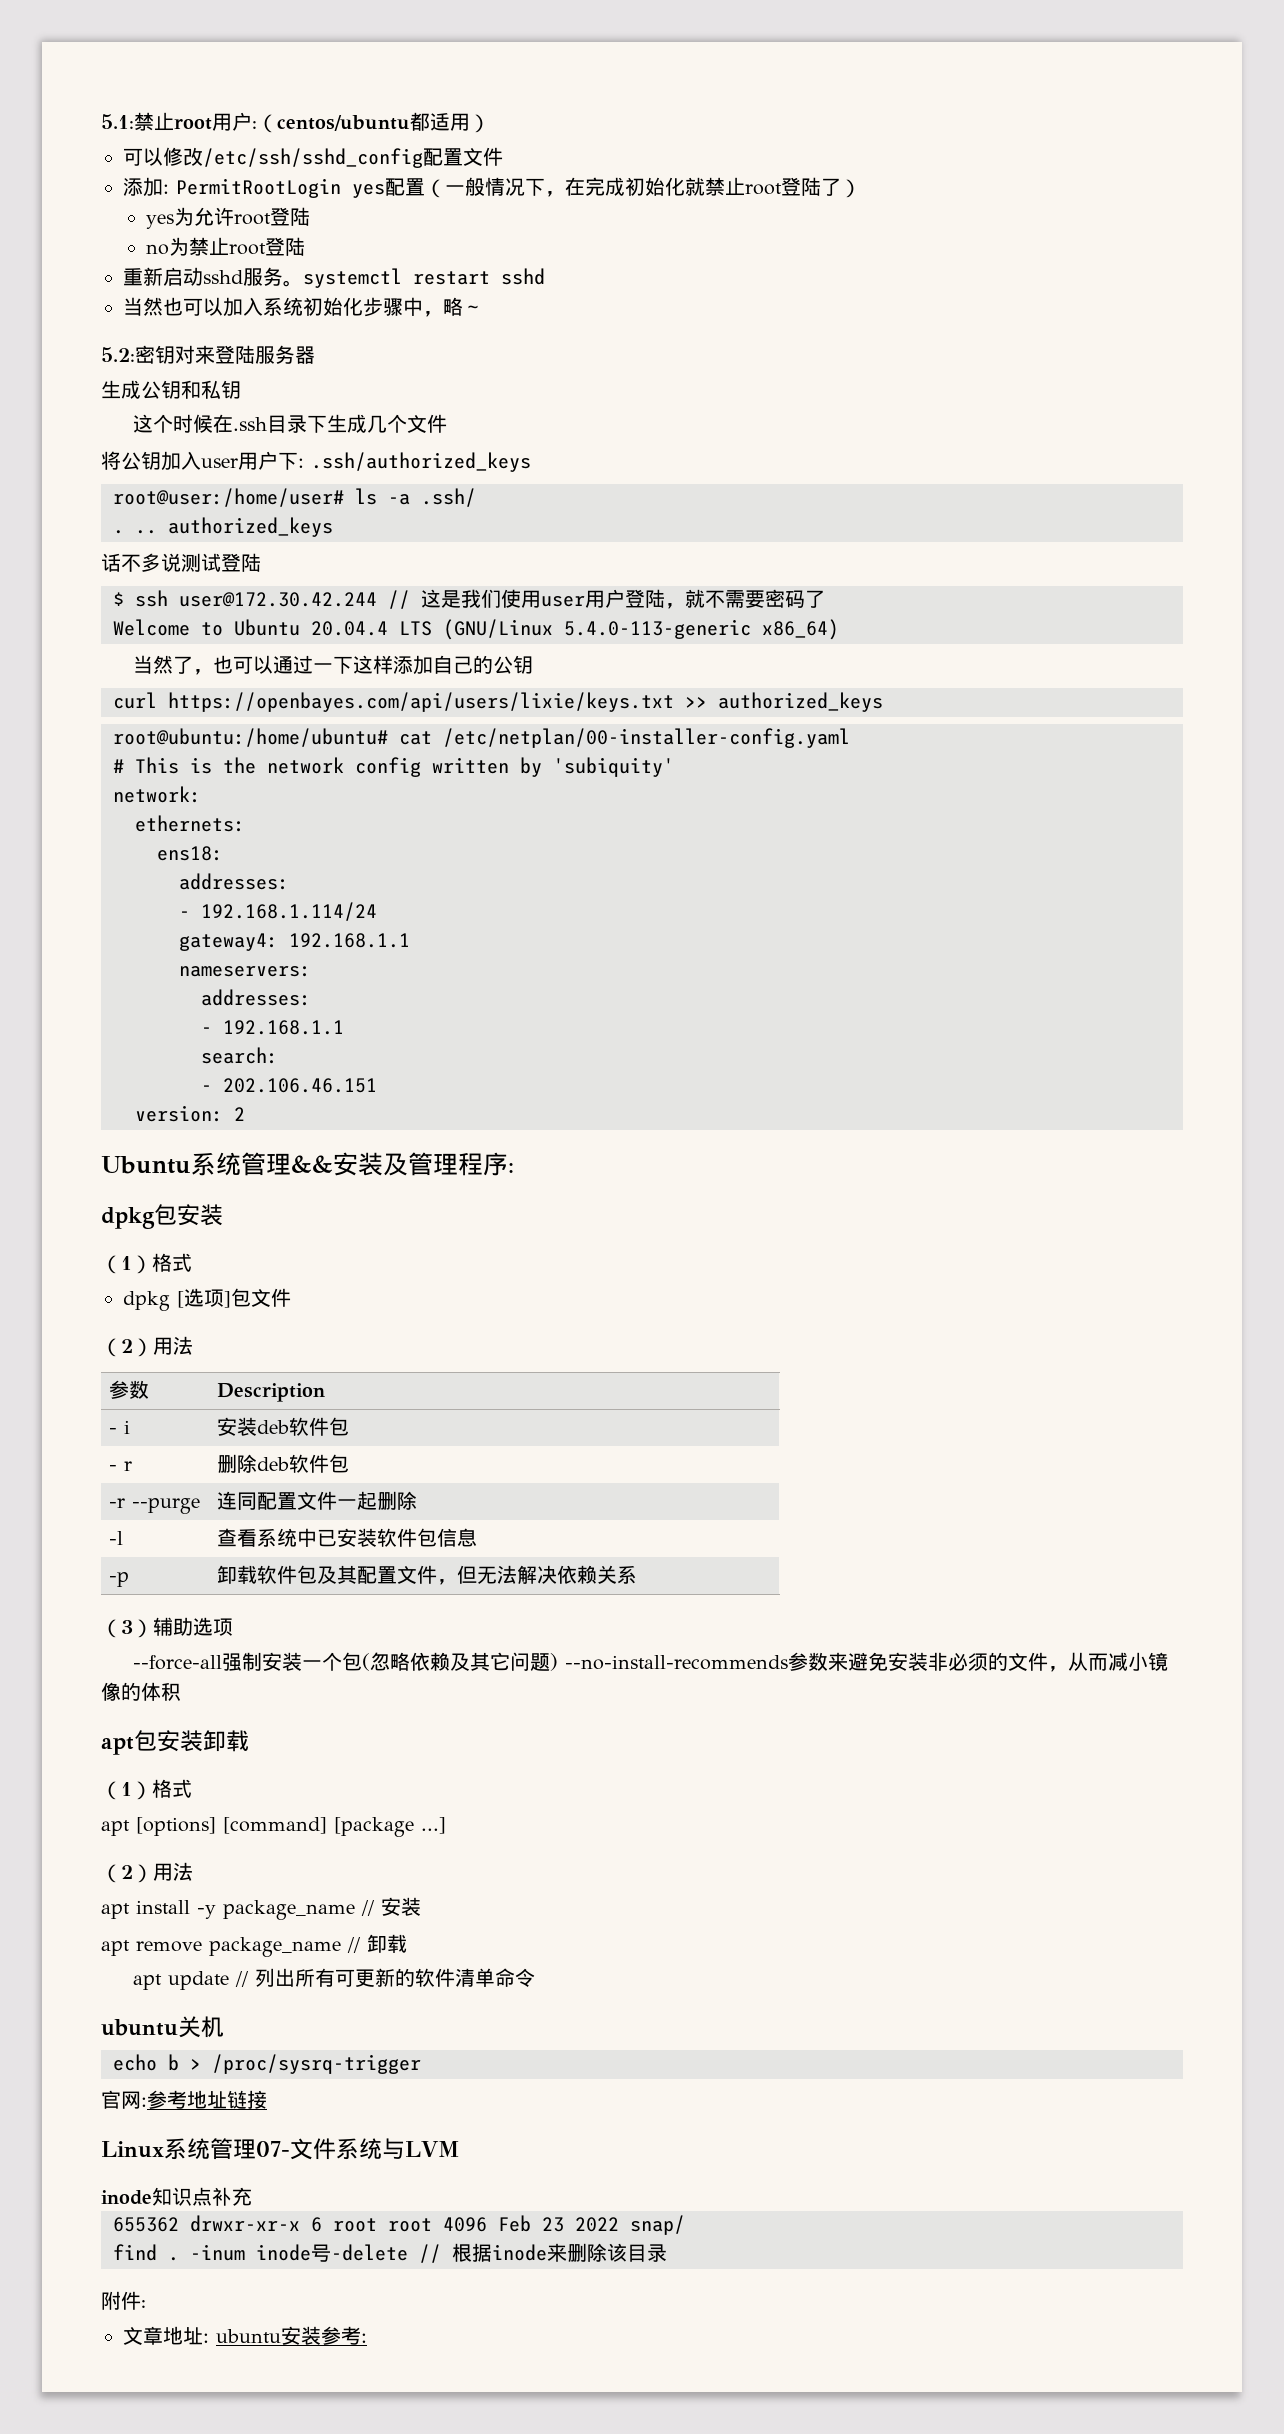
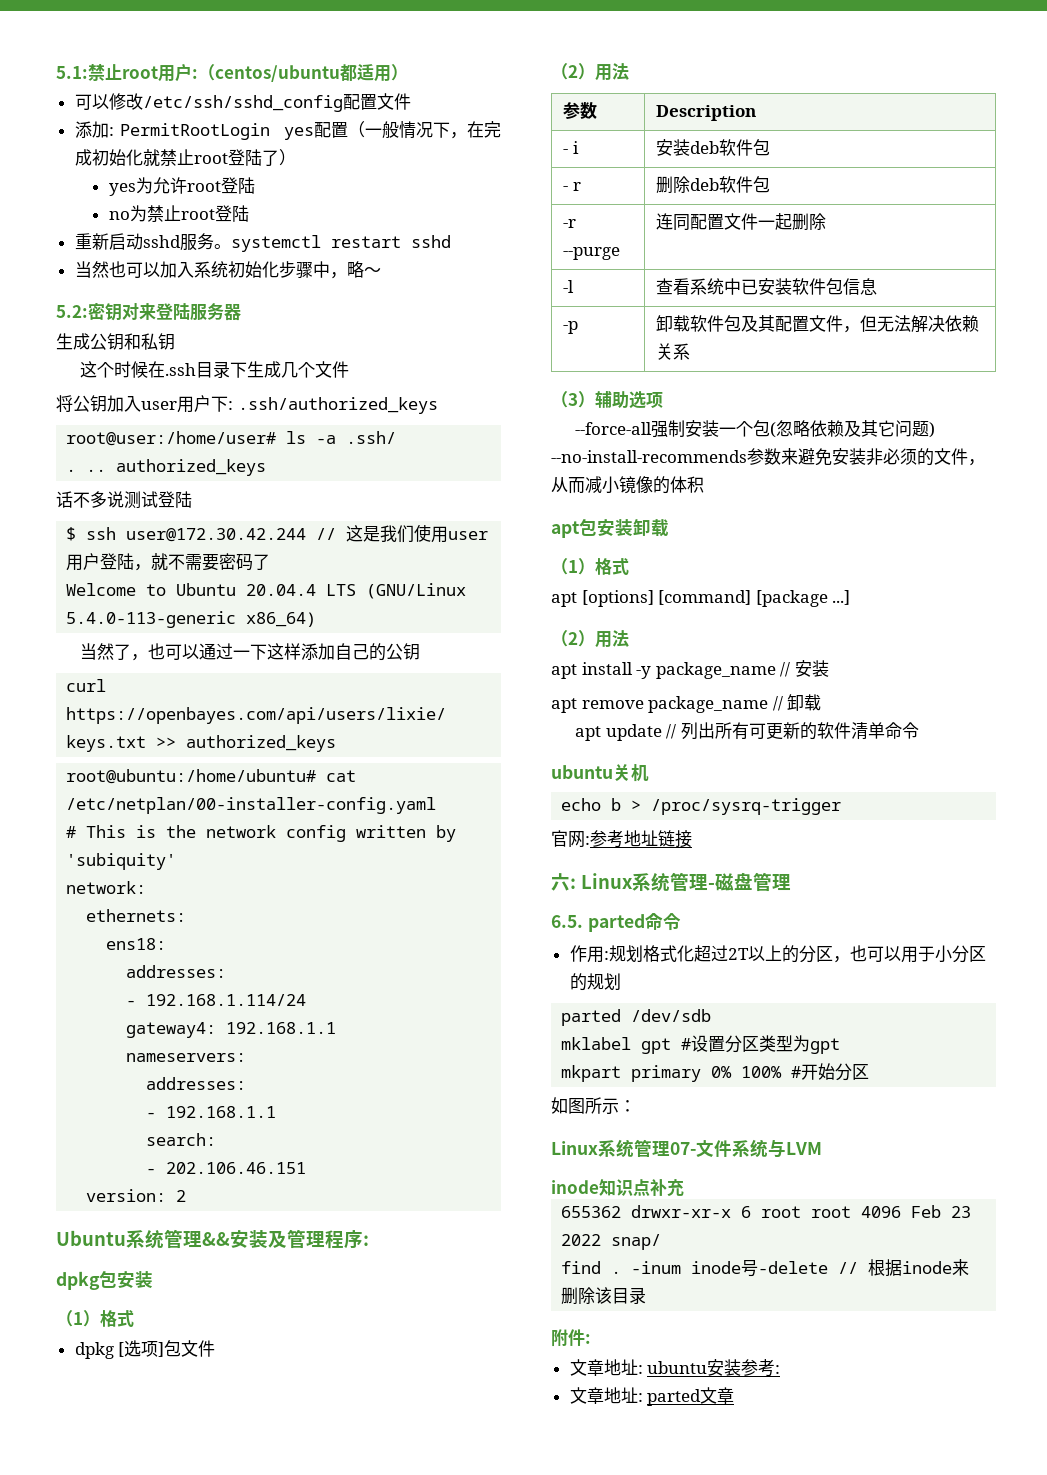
+ 六: Linux系统管理-磁盘管理
+ 6.5. parted命令
+ 作用:规划格式化超过2T以上的分区，也可以用于小分区的规划
+ parted /dev/sdb
+ mklabel gpt #设置分区类型为gpt
+ mkpart primary 0% 100% #开始分区
+ 如图所示：
+ 文章地址: parted文章

